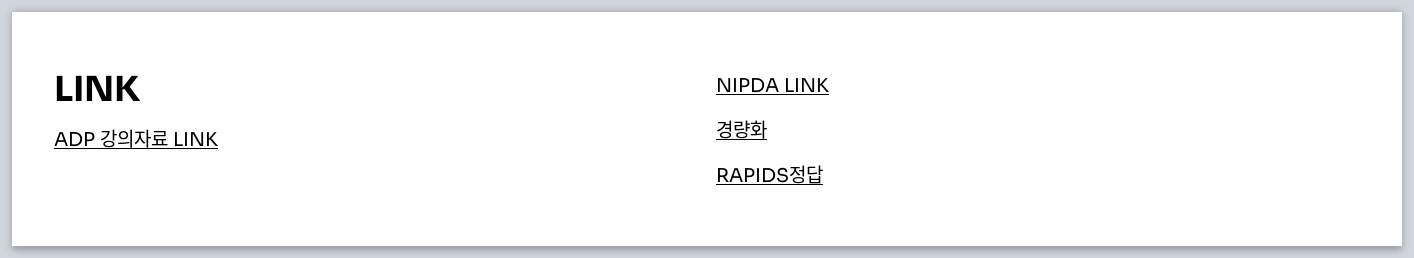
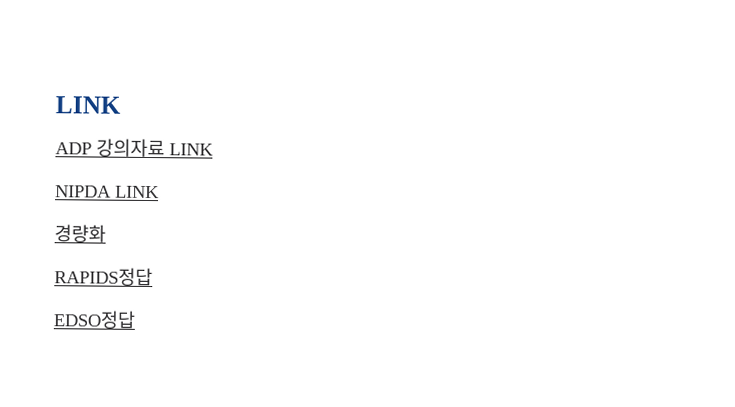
+ EDSO정답

